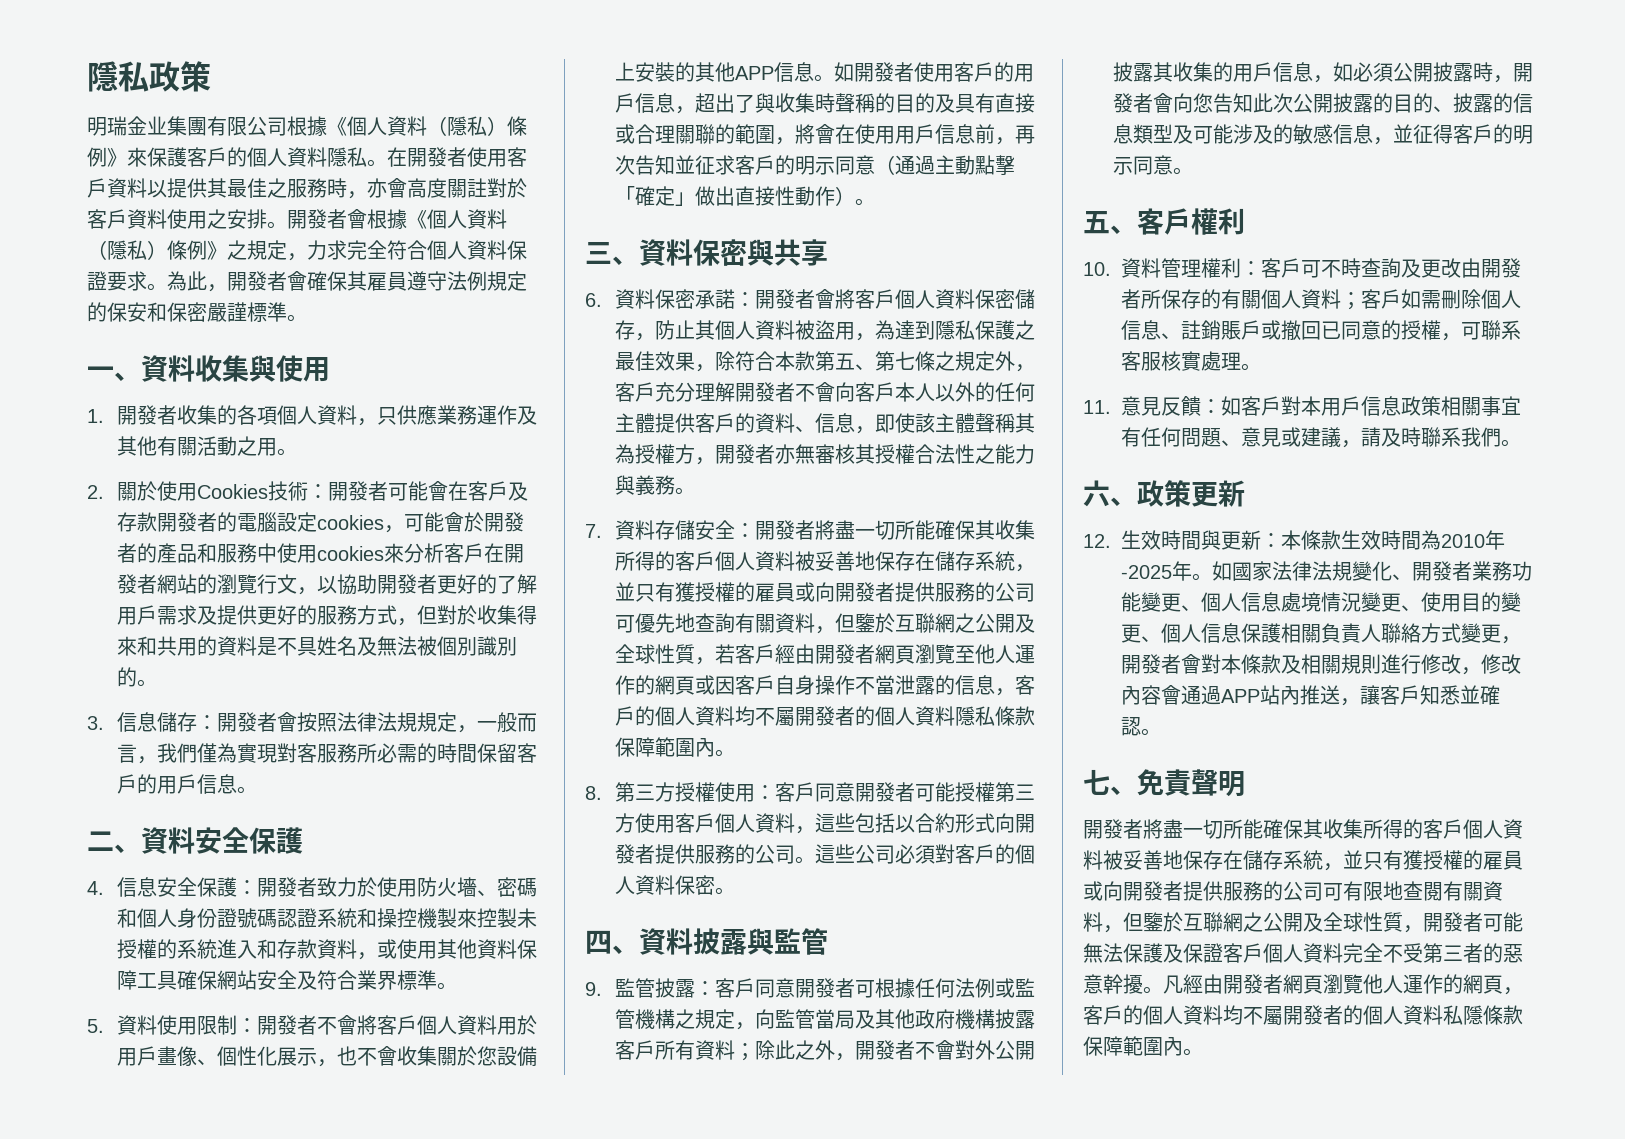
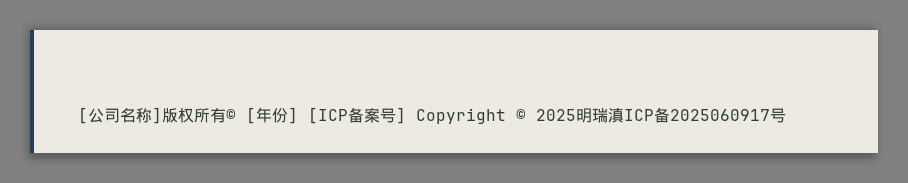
- 隱私政策
- 明瑞金业集團有限公司根據《個人資料（隱私）條例》來保護客戶的個人資料隱私。在開發者使用客戶資料以提供其最佳之服務時，亦會高度關註對於客戶資料使用之安排。開發者會根據《個人資料（隱私）條例》之規定，力求完全符合個人資料保證要求。為此，開發者會確保其雇員遵守法例規定的保安和保密嚴謹標準。
- 一、資料收集與使用
- 1.開發者收集的各項個人資料，只供應業務運作及其他有關活動之用。
- 2.關於使用Cookies技術：開發者可能會在客戶及存款開發者的電腦設定cookies，可能會於開發者的產品和服務中使用cookies來分析客戶在開發者網站的瀏覽行文，以協助開發者更好的了解用戶需求及提供更好的服務方式，但對於收集得來和共用的資料是不具姓名及無法被個別識別的。
- 3.信息儲存：開發者會按照法律法規規定，一般而言，我們僅為實現對客服務所必需的時間保留客戶的用戶信息。
- 二、資料安全保護
- 4.信息安全保護：開發者致力於使用防火墻、密碼和個人身份證號碼認證系統和操控機製來控製未授權的系統進入和存款資料，或使用其他資料保障工具確保網站安全及符合業界標準。
- 5.資料使用限制：開發者不會將客戶個人資料用於用戶畫像、個性化展示，也不會收集關於您設備上安裝的其他APP信息。如開發者使用客戶的用戶信息，超出了與收集時聲稱的目的及具有直接或合理關聯的範圍，將會在使用用戶信息前，再次告知並征求客戶的明示同意（通過主動點擊「確定」做出直接性動作）。
- 三、資料保密與共享
- 6.資料保密承諾：開發者會將客戶個人資料保密儲存，防止其個人資料被盜用，為達到隱私保護之最佳效果，除符合本款第五、第七條之規定外，客戶充分理解開發者不會向客戶本人以外的任何主體提供客戶的資料、信息，即使該主體聲稱其為授權方，開發者亦無審核其授權合法性之能力與義務。
- 7.資料存儲安全：開發者將盡一切所能確保其收集所得的客戶個人資料被妥善地保存在儲存系統，並只有獲授權的雇員或向開發者提供服務的公司可優先地查詢有關資料，但鑒於互聯網之公開及全球性質，若客戶經由開發者網頁瀏覽至他人運作的網頁或因客戶自身操作不當泄露的信息，客戶的個人資料均不屬開發者的個人資料隱私條款保障範圍內。
- 8.第三方授權使用：客戶同意開發者可能授權第三方使用客戶個人資料，這些包括以合約形式向開發者提供服務的公司。這些公司必須對客戶的個人資料保密。
- 四、資料披露與監管
- 9.監管披露：客戶同意開發者可根據任何法例或監管機構之規定，向監管當局及其他政府機構披露客戶所有資料；除此之外，開發者不會對外公開披露其收集的用戶信息，如必須公開披露時，開發者會向您告知此次公開披露的目的、披露的信息類型及可能涉及的敏感信息，並征得客戶的明示同意。
- 五、客戶權利
- 10.資料管理權利：客戶可不時查詢及更改由開發者所保存的有關個人資料；客戶如需刪除個人信息、註銷賬戶或撤回已同意的授權，可聯系客服核實處理。
- 11.意見反饋：如客戶對本用戶信息政策相關事宜有任何問題、意見或建議，請及時聯系我們。
- 六、政策更新
- 12.生效時間與更新：本條款生效時間為2010年-2025年。如國家法律法規變化、開發者業務功能變更、個人信息處境情況變更、使用目的變更、個人信息保護相關負責人聯絡方式變更，開發者會對本條款及相關規則進行修改，修改內容會通過APP站內推送，讓客戶知悉並確認。
- 七、免責聲明
- 開發者將盡一切所能確保其收集所得的客戶個人資料被妥善地保存在儲存系統，並只有獲授權的雇員或向開發者提供服務的公司可有限地查閱有關資料，但鑒於互聯網之公開及全球性質，開發者可能無法保護及保證客戶個人資料完全不受第三者的惡意幹擾。凡經由開發者網頁瀏覽他人運作的網頁，客戶的個人資料均不屬開發者的個人資料私隱條款保障範圍內。
+ [公司名称]版权所有© [年份] [ICP备案号] Copyright © 2025明瑞滇ICP备2025060917号

